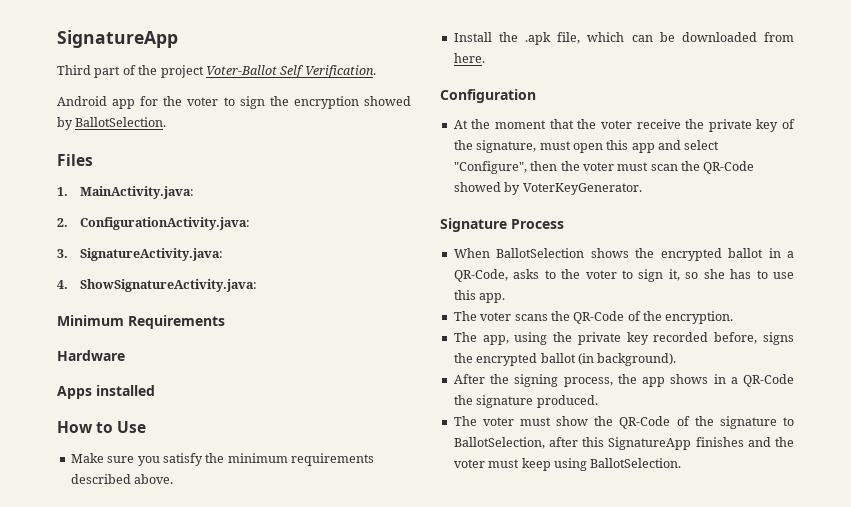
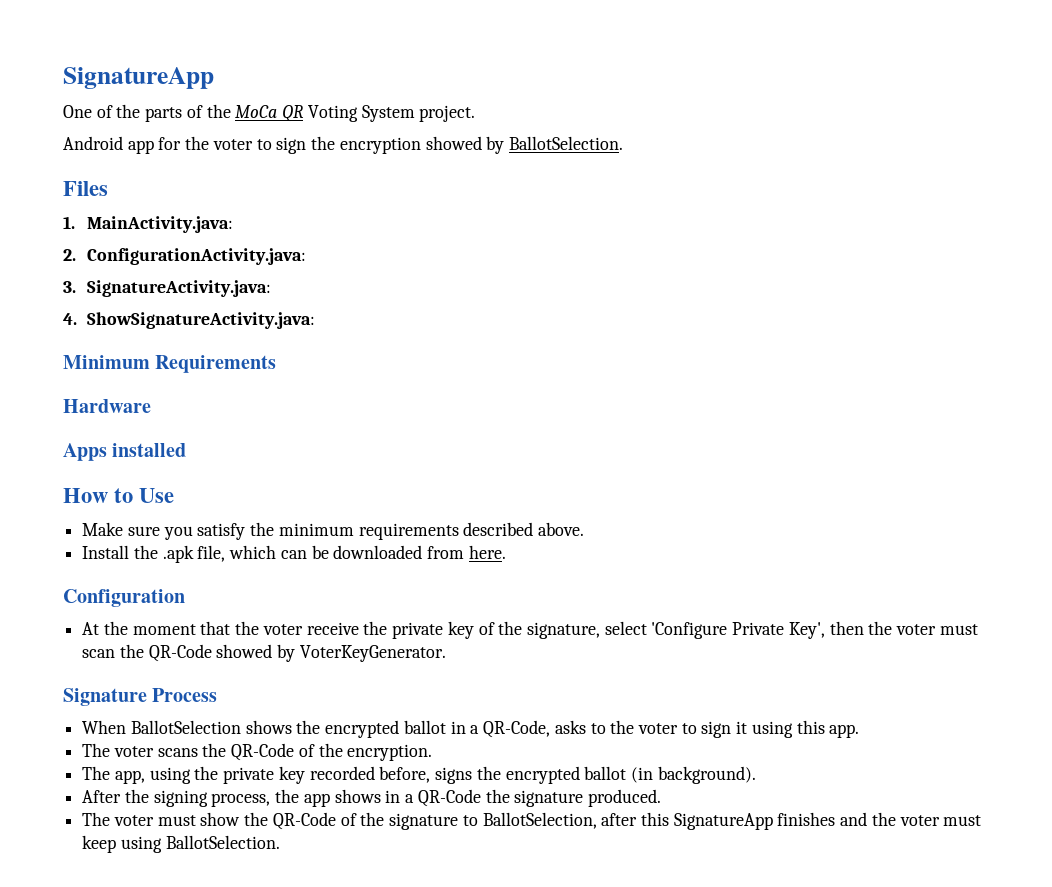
- Third part of the project Voter-Ballot Self Verification.
+ One of the parts of the MoCa QR Voting System project.
- At the moment that the voter receive the private key of the signature, must open this app and select "Configure", then the voter must scan the QR-Code showed by VoterKeyGenerator.
+ At the moment that the voter receive the private key of the signature, select 'Configure Private Key', then the voter must scan the QR-Code showed by VoterKeyGenerator.
- When BallotSelection shows the encrypted ballot in a QR-Code, asks to the voter to sign it, so she has to use this app.
+ When BallotSelection shows the encrypted ballot in a QR-Code, asks to the voter to sign it using this app.

